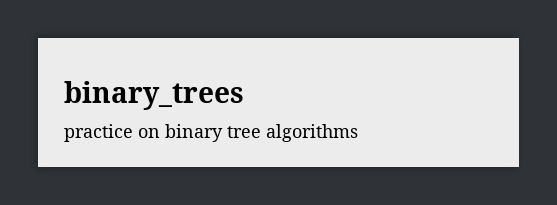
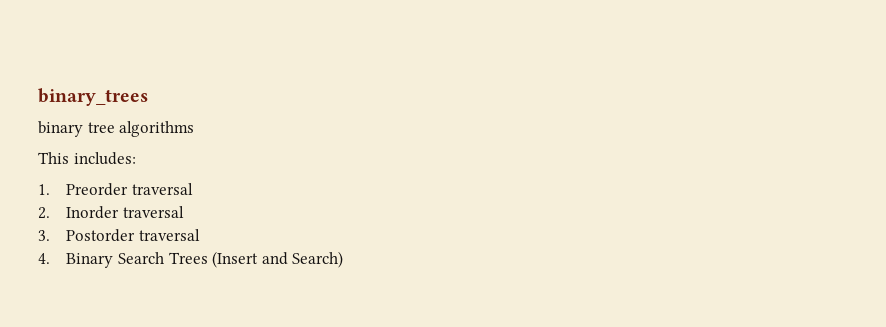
- practice on binary tree algorithms
+ binary tree algorithms
+ This includes:
+ 1. Preorder traversal
+ 2. Inorder traversal
+ 3. Postorder traversal
+ 4. Binary Search Trees (Insert and Search)

